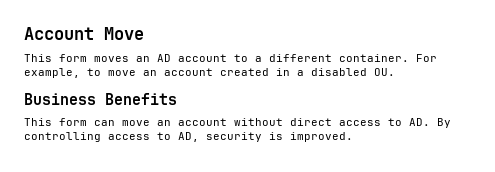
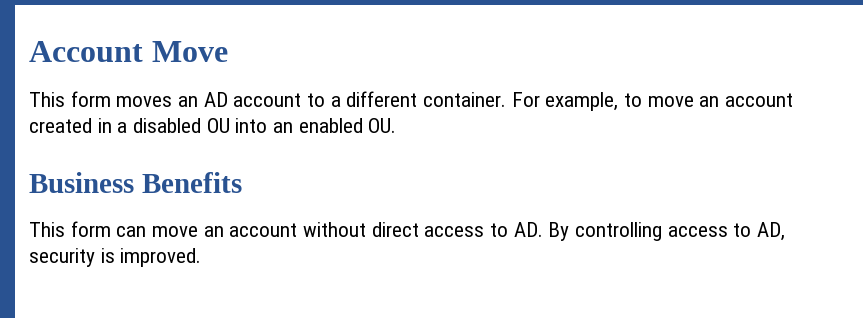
- For example, to move an account created in a disabled OU.
+ For example, to move an account created in a disabled OU into an enabled OU.

